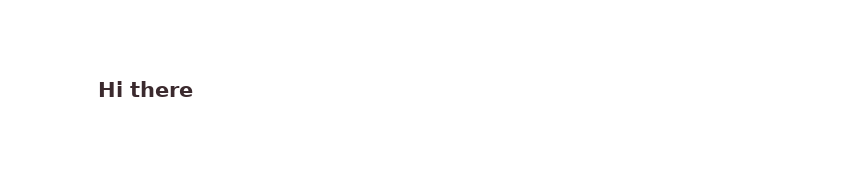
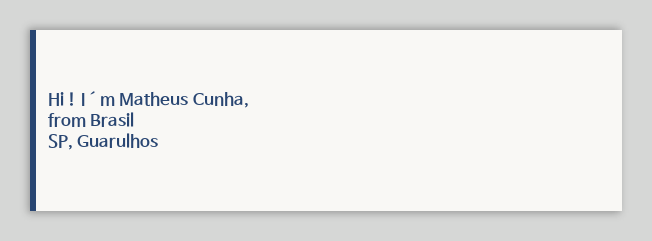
- Hi there
+ Hi ! I´m Matheus Cunha,
+ from Brasil
+ SP, Guarulhos

